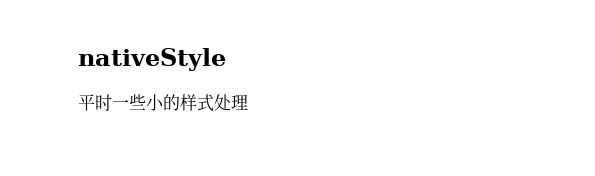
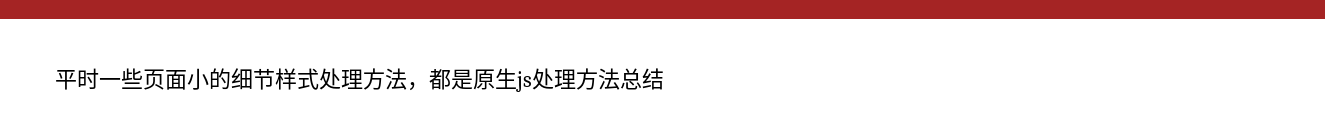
- nativeStyle
- 平时一些小的样式处理
+ 平时一些页面小的细节样式处理方法，都是原生js处理方法总结

